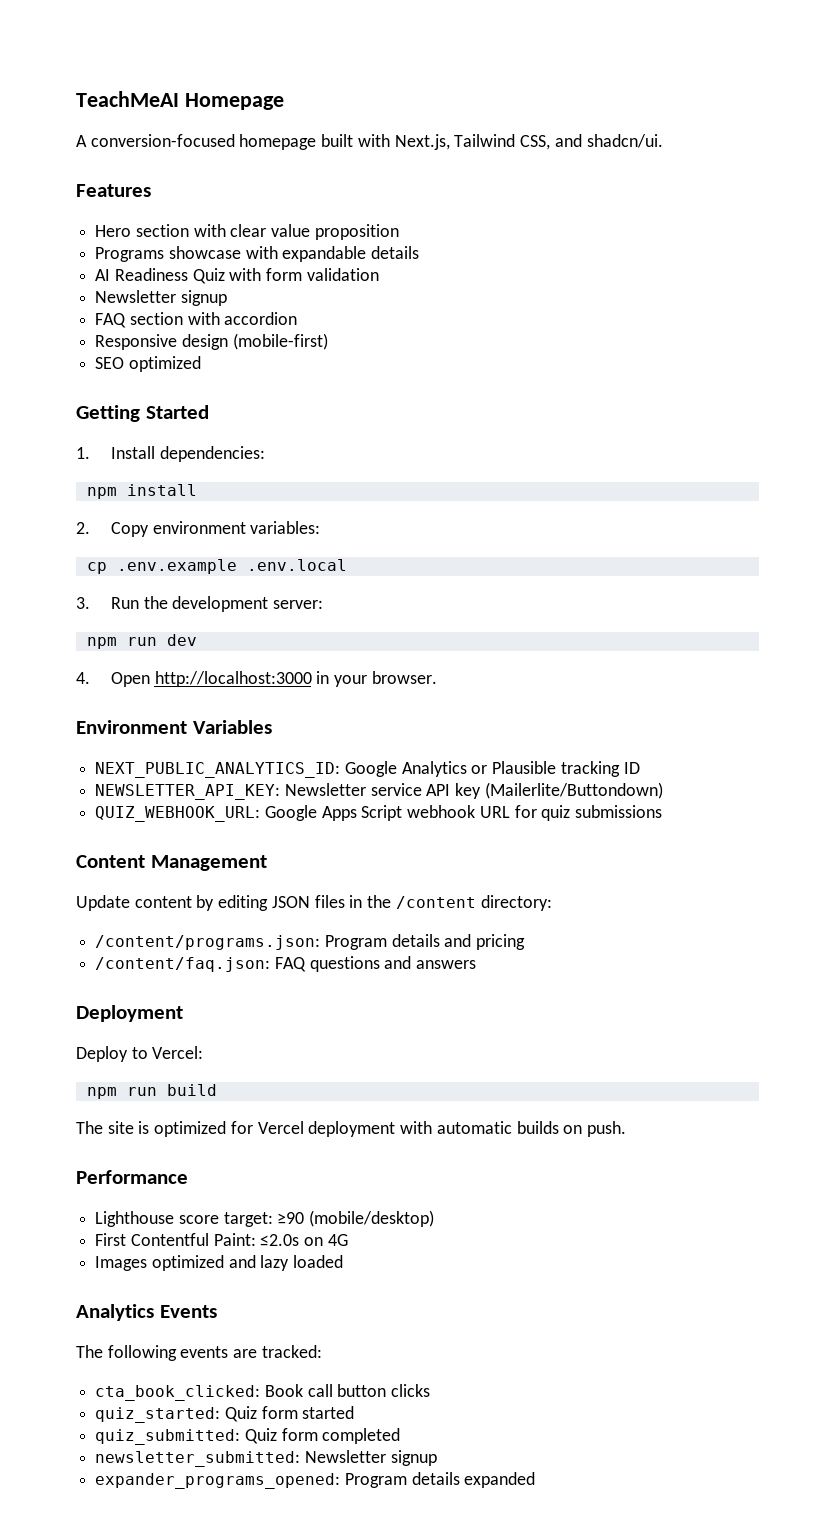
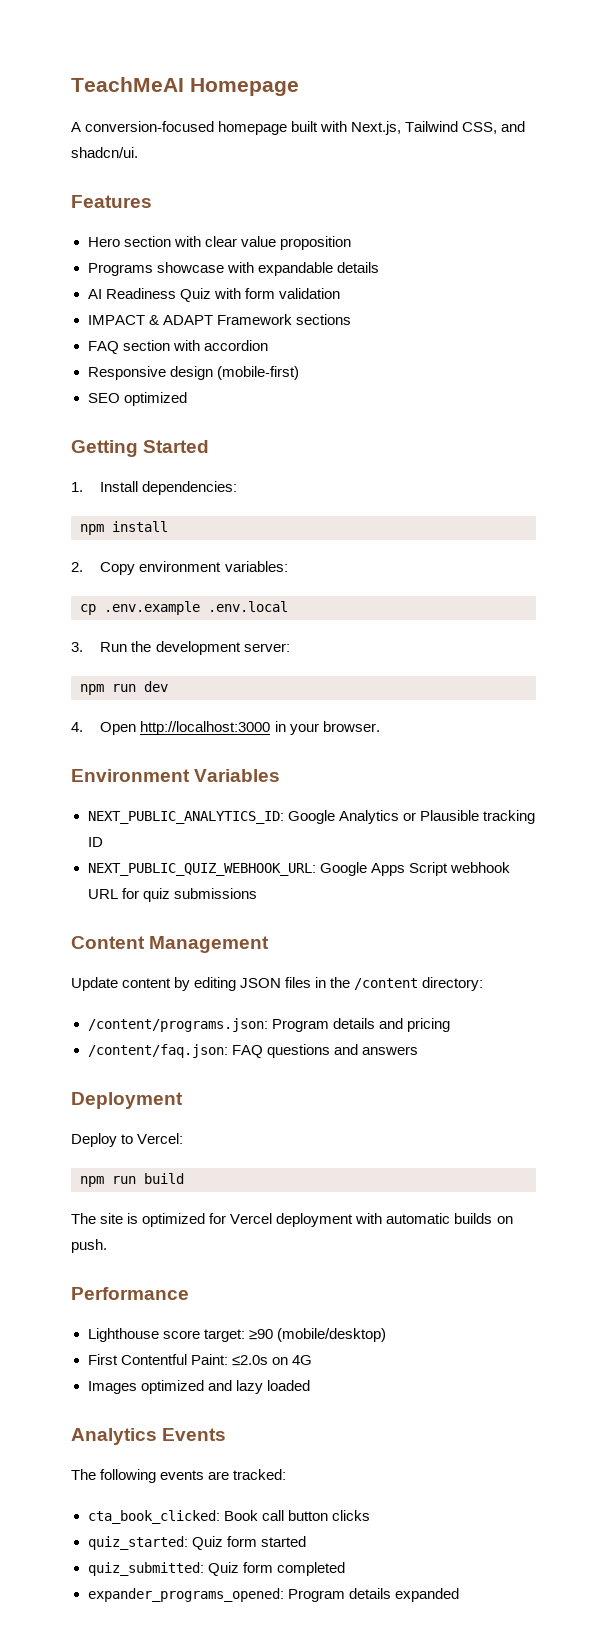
  AI Readiness Quiz with form validation
- Newsletter signup
+ IMPACT & ADAPT Framework sections
- NEWSLETTER_API_KEY: Newsletter service API key (Mailerlite/Buttondown)
- QUIZ_WEBHOOK_URL: Google Apps Script webhook URL for quiz submissions
+ NEXT_PUBLIC_QUIZ_WEBHOOK_URL: Google Apps Script webhook URL for quiz submissions
- newsletter_submitted: Newsletter signup

